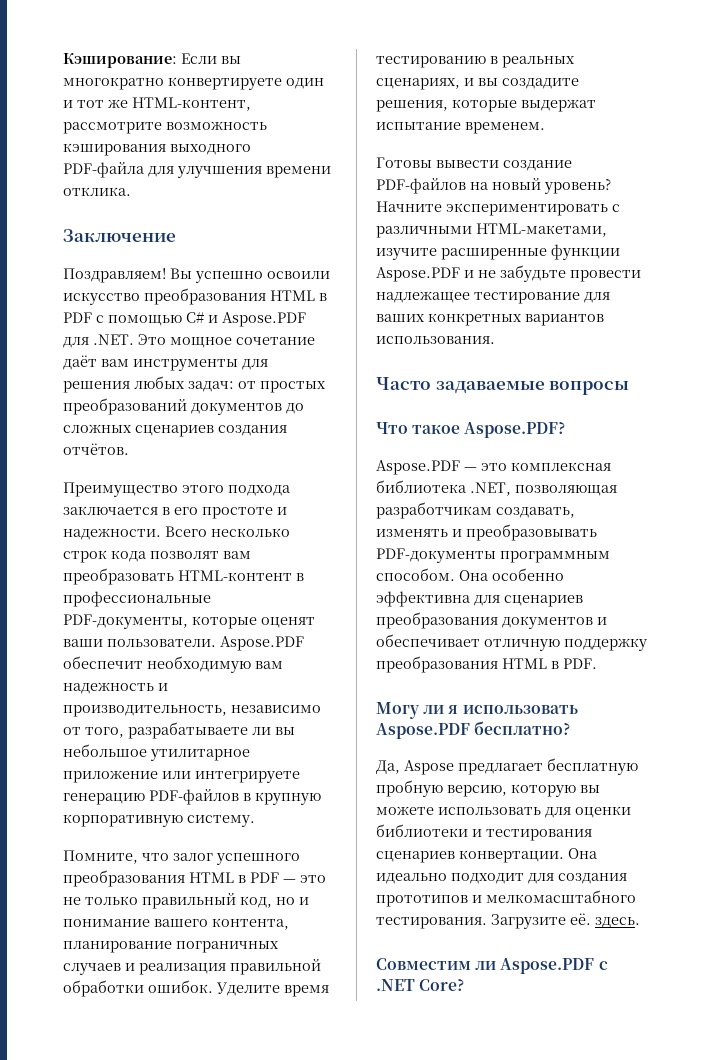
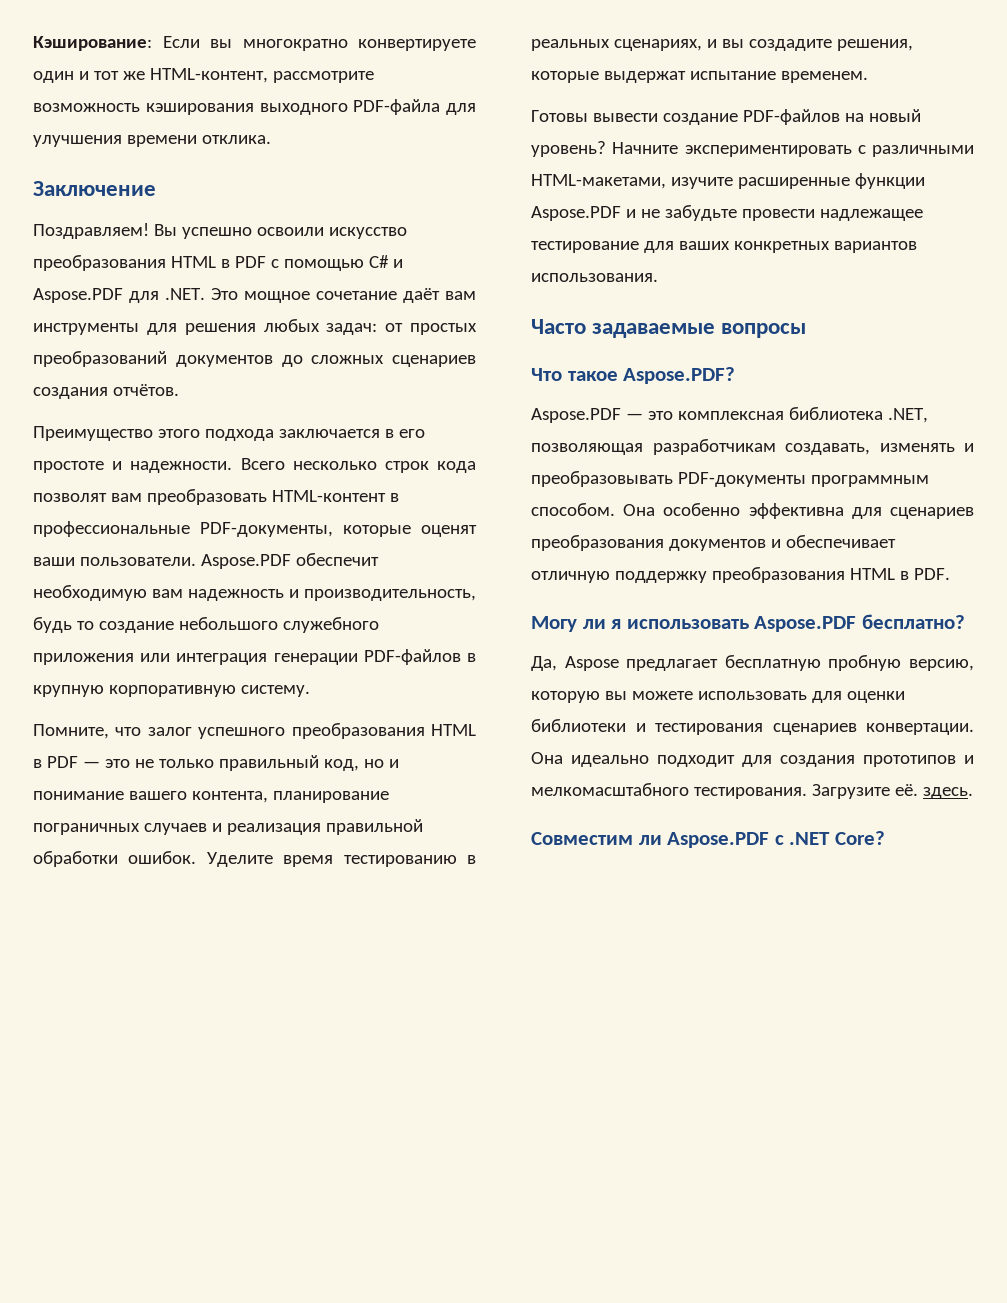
- Aspose.PDF обеспечит необходимую вам надежность и производительность, независимо от того, разрабатываете ли вы небольшое утилитарное приложение или интегрируете генерацию PDF-файлов в крупную корпоративную систему.
+ Aspose.PDF обеспечит необходимую вам надежность и производительность, будь то создание небольшого служебного приложения или интеграция генерации PDF-файлов в крупную корпоративную систему.

